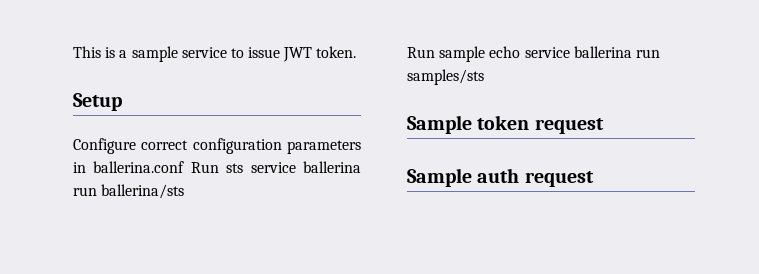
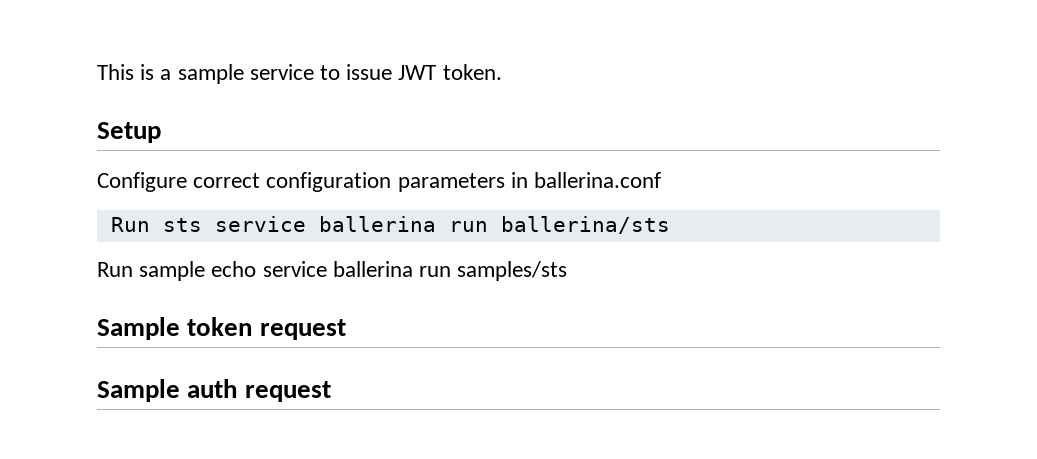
- Configure correct configuration parameters in ballerina.conf Run sts service ballerina run ballerina/sts
+ Configure correct configuration parameters in ballerina.conf
+ Run sts service ballerina run ballerina/sts

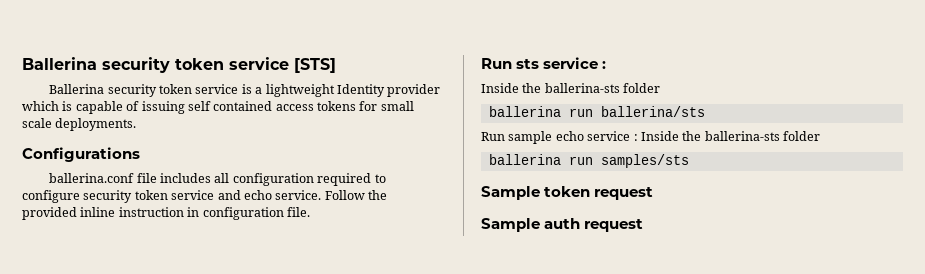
- This is a sample service to issue JWT token.
- Setup
- Configure correct configuration parameters in ballerina.conf
- Run sts service ballerina run ballerina/sts
+ Ballerina security token service [STS]
+ Ballerina security token service is a lightweight Identity provider which is capable of issuing self contained access tokens for small scale deployments.
+ Configurations
+ ballerina.conf file includes all configuration required to configure security token service and echo service. Follow the provided inline instruction in configuration file.
+ Run sts service :
+ Inside the ballerina-sts folder
+ ballerina run ballerina/sts
- Run sample echo service ballerina run samples/sts
+ Run sample echo service : Inside the ballerina-sts folder
+ ballerina run samples/sts

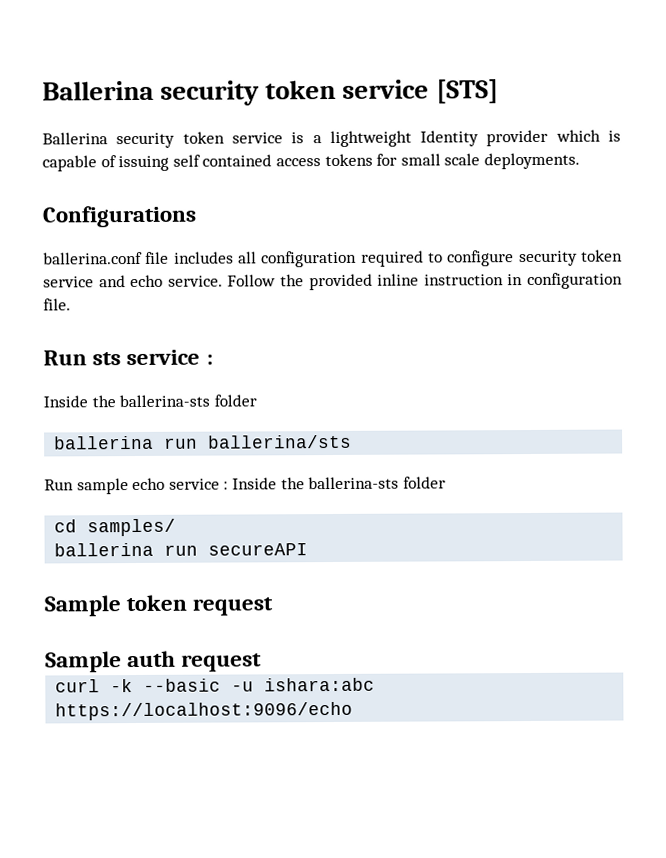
- ballerina run samples/sts
+ cd samples/
+ ballerina run secureAPI
+ curl -k --basic -u ishara:abc https://localhost:9096/echo

